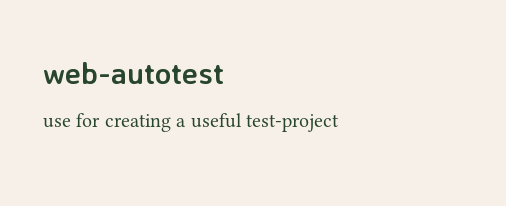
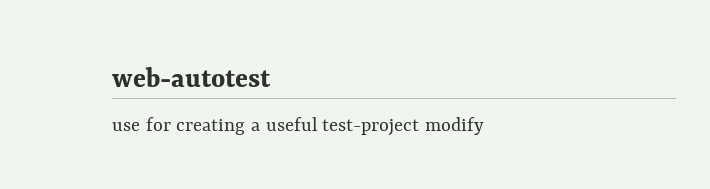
- use for creating a useful test-project
+ use for creating a useful test-project modify

